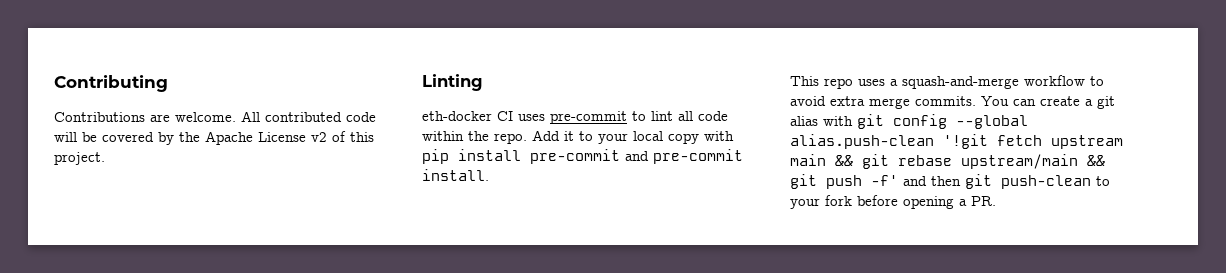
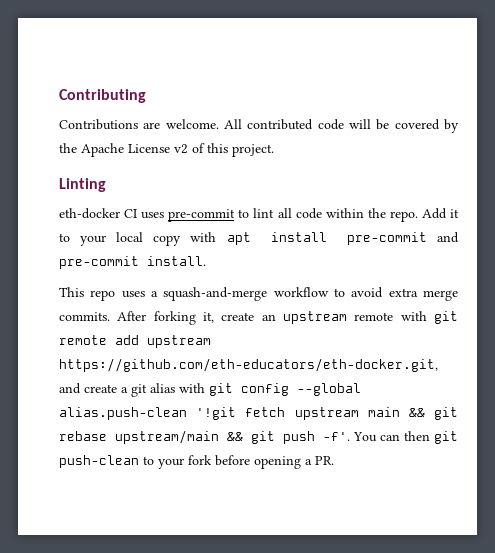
- Add it to your local copy with pip install pre-commit and pre-commit install.
+ Add it to your local copy with apt install pre-commit and pre-commit install.
- You can create a git alias with git config --global alias.push-clean '!git fetch upstream main && git rebase upstream/main && git push -f' and then git push-clean to your fork before opening a PR.
+ After forking it, create an upstream remote with git remote add upstream https://github.com/eth-educators/eth-docker.git, and create a git alias with git config --global alias.push-clean '!git fetch upstream main && git rebase upstream/main && git push -f'. You can then git push-clean to your fork before opening a PR.

